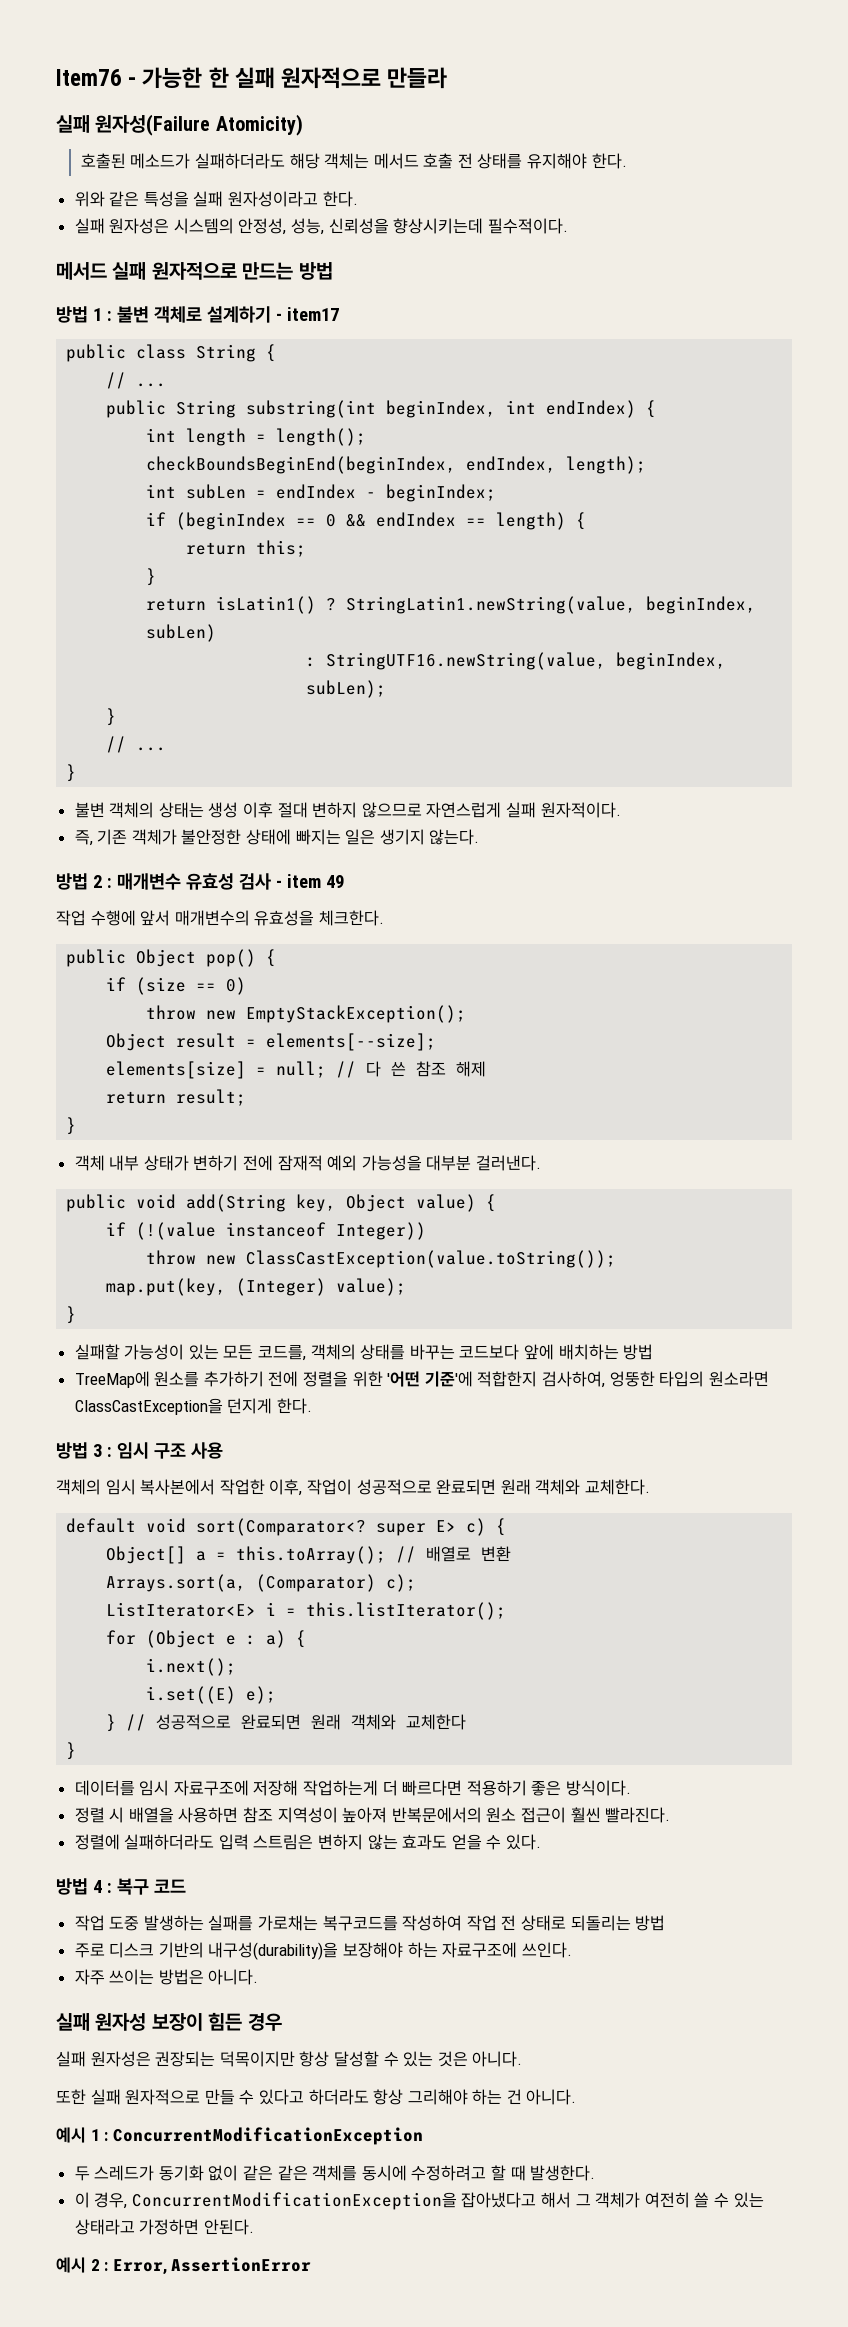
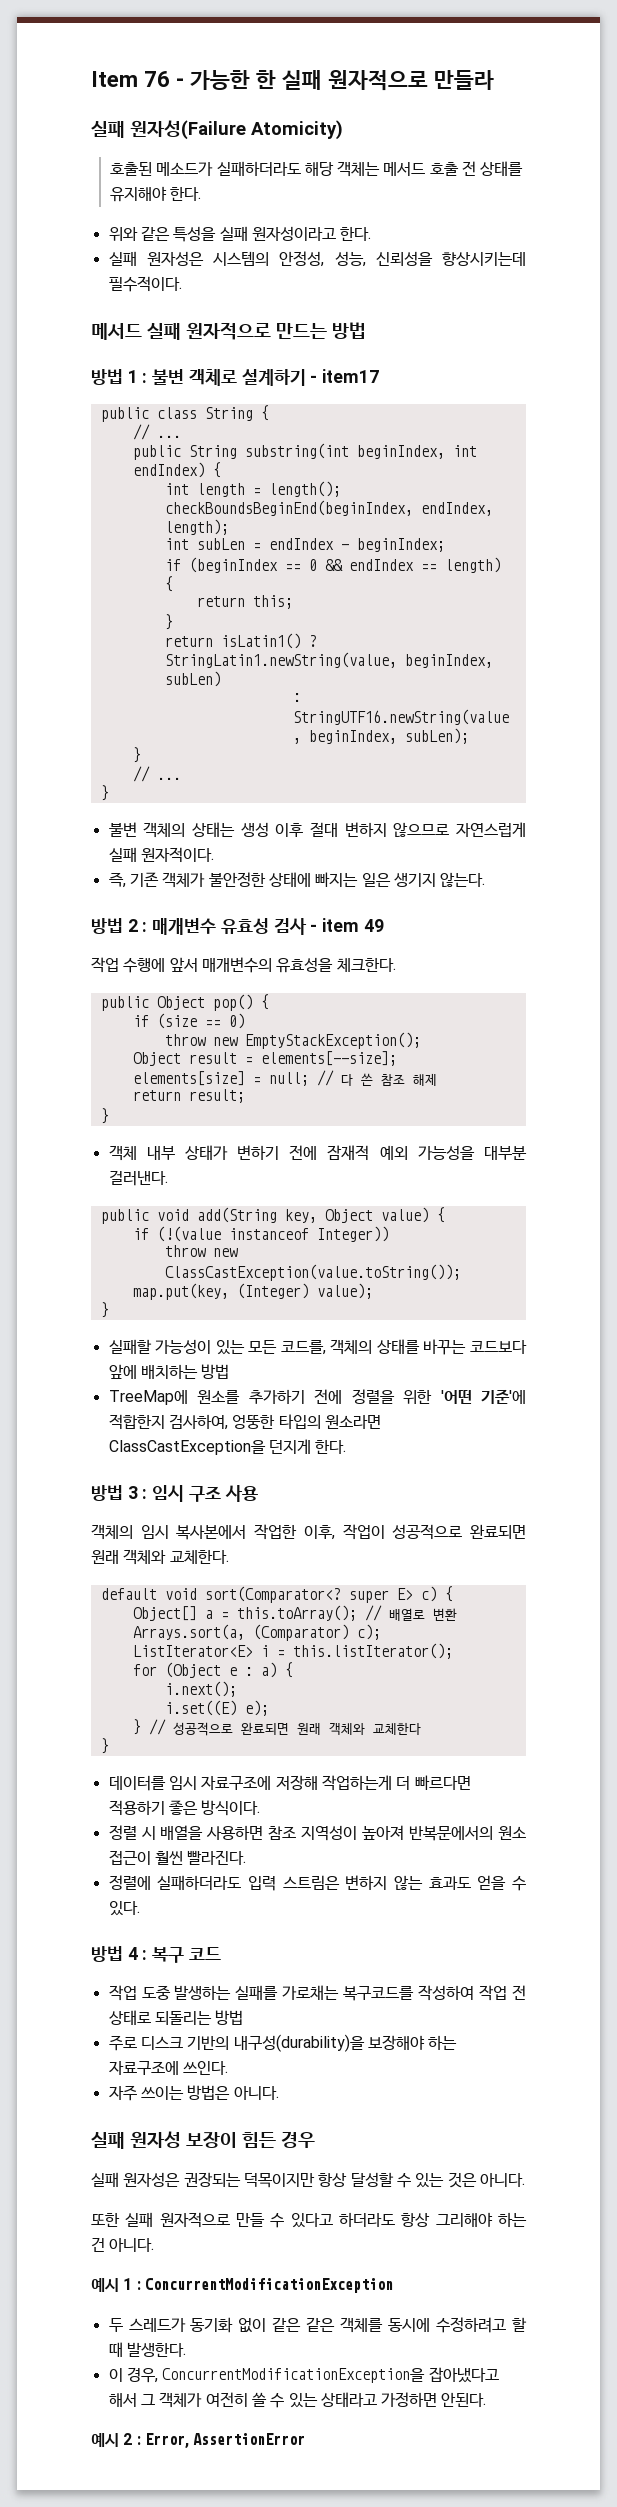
- Item76 - 가능한 한 실패 원자적으로 만들라
+ Item 76 - 가능한 한 실패 원자적으로 만들라

